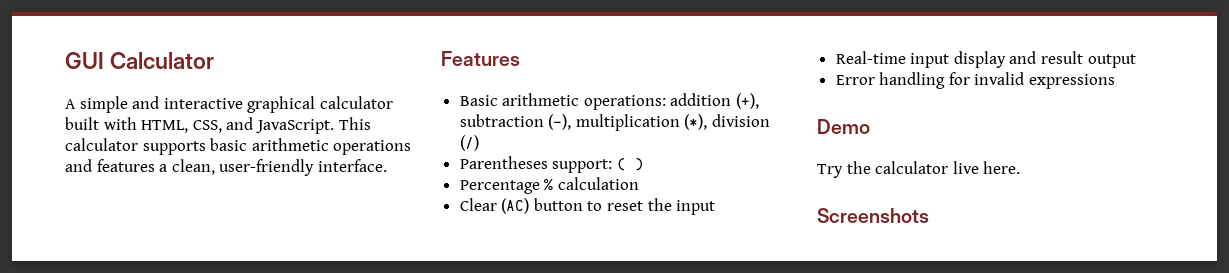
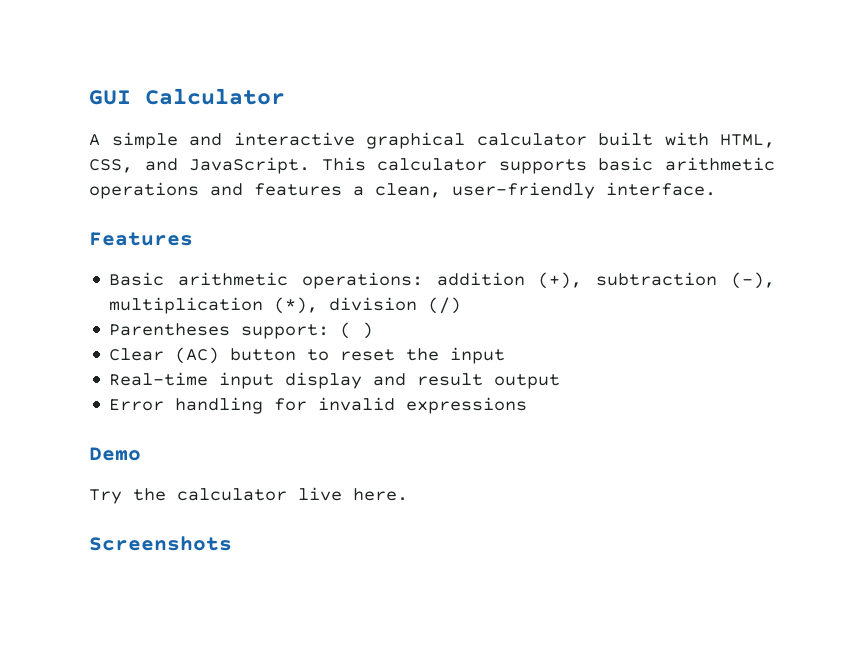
- Percentage % calculation

